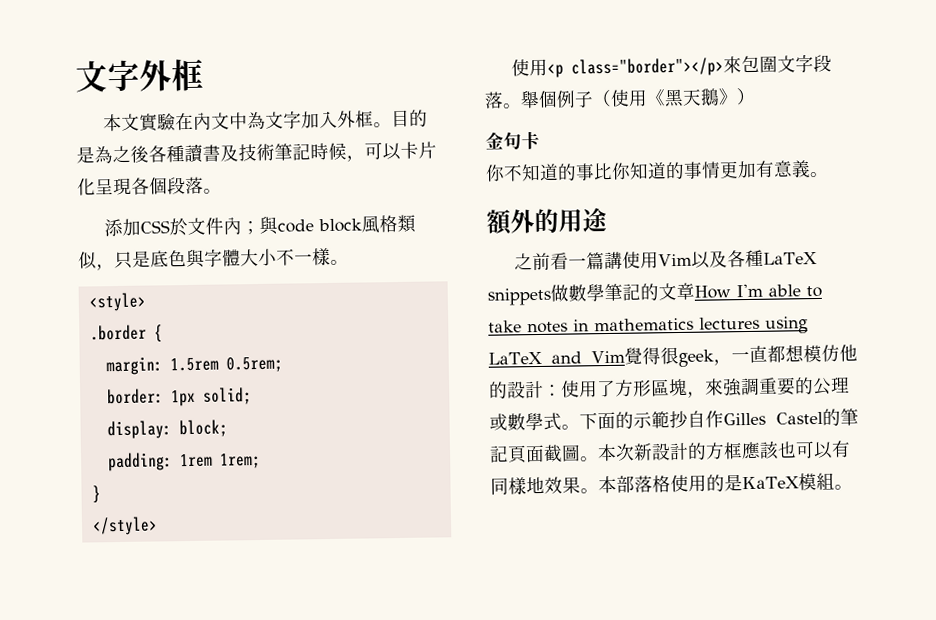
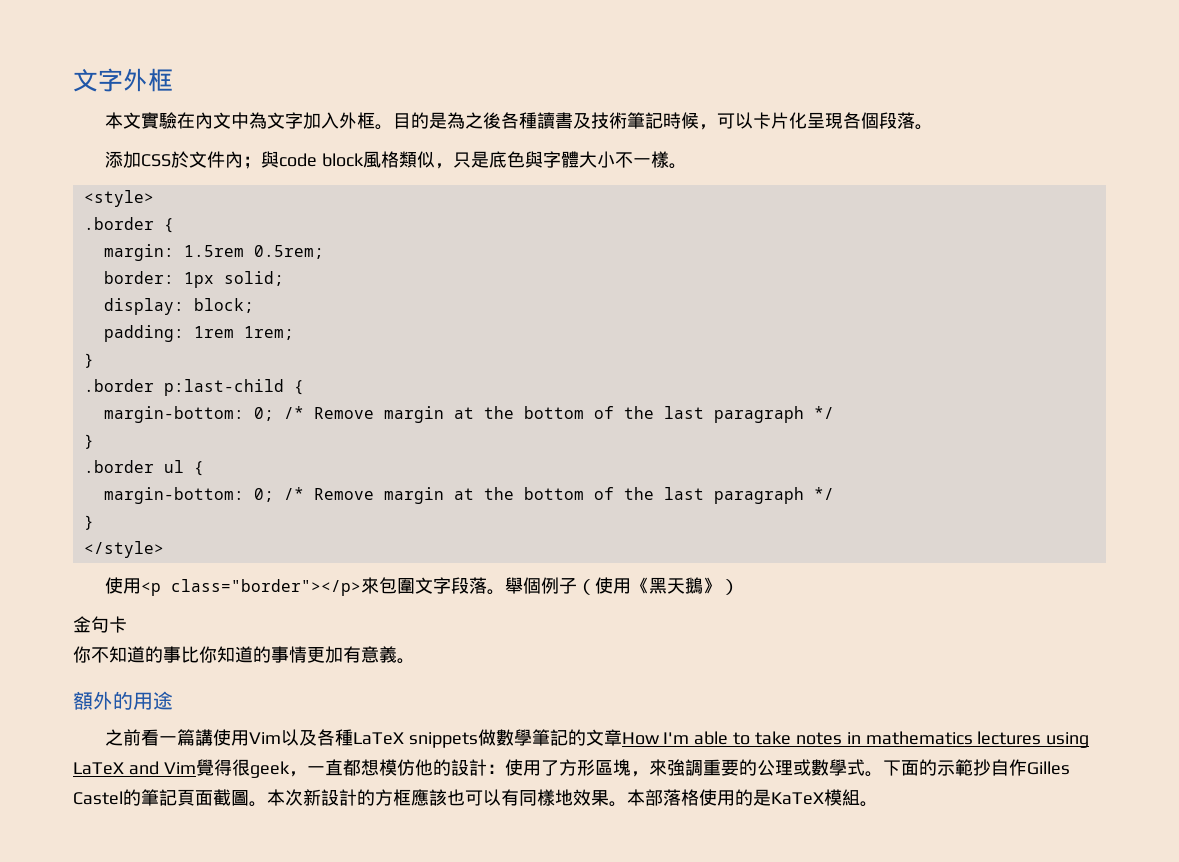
+ .border p:last-child {
+ margin-bottom: 0; /* Remove margin at the bottom of the last paragraph */
+ }
+ .border ul {
+ margin-bottom: 0; /* Remove margin at the bottom of the last paragraph */
+ }

